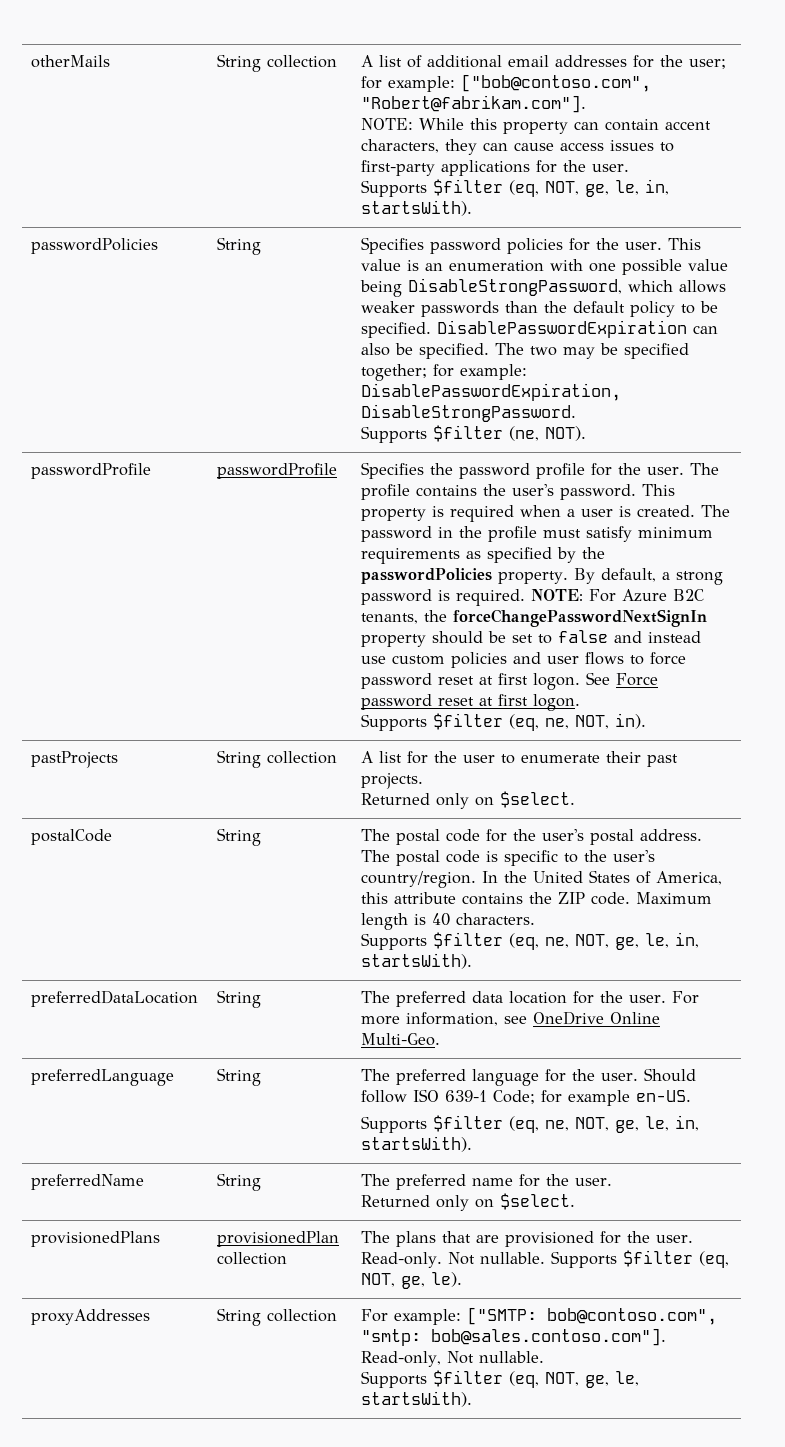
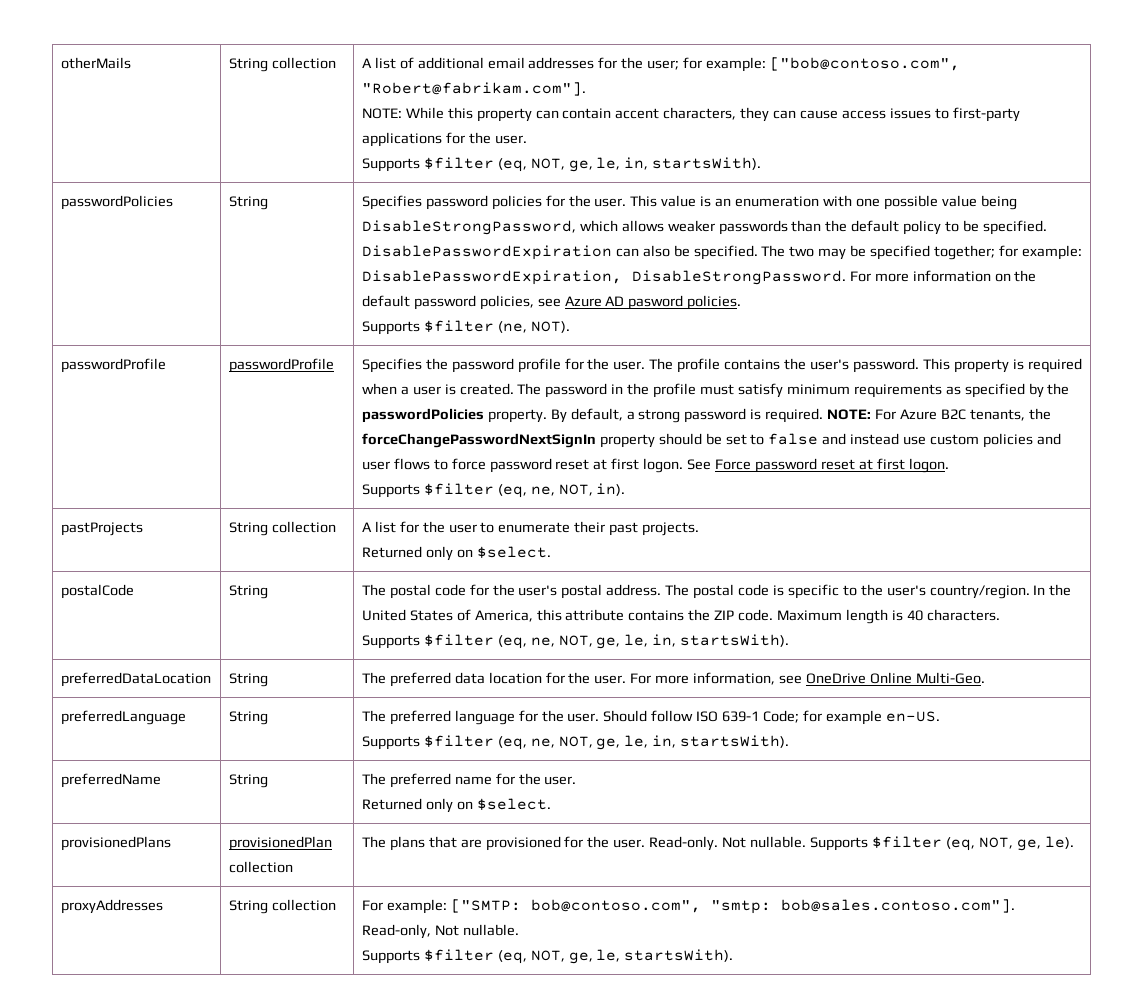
+ For more information on the default password policies, see Azure AD pasword policies.

